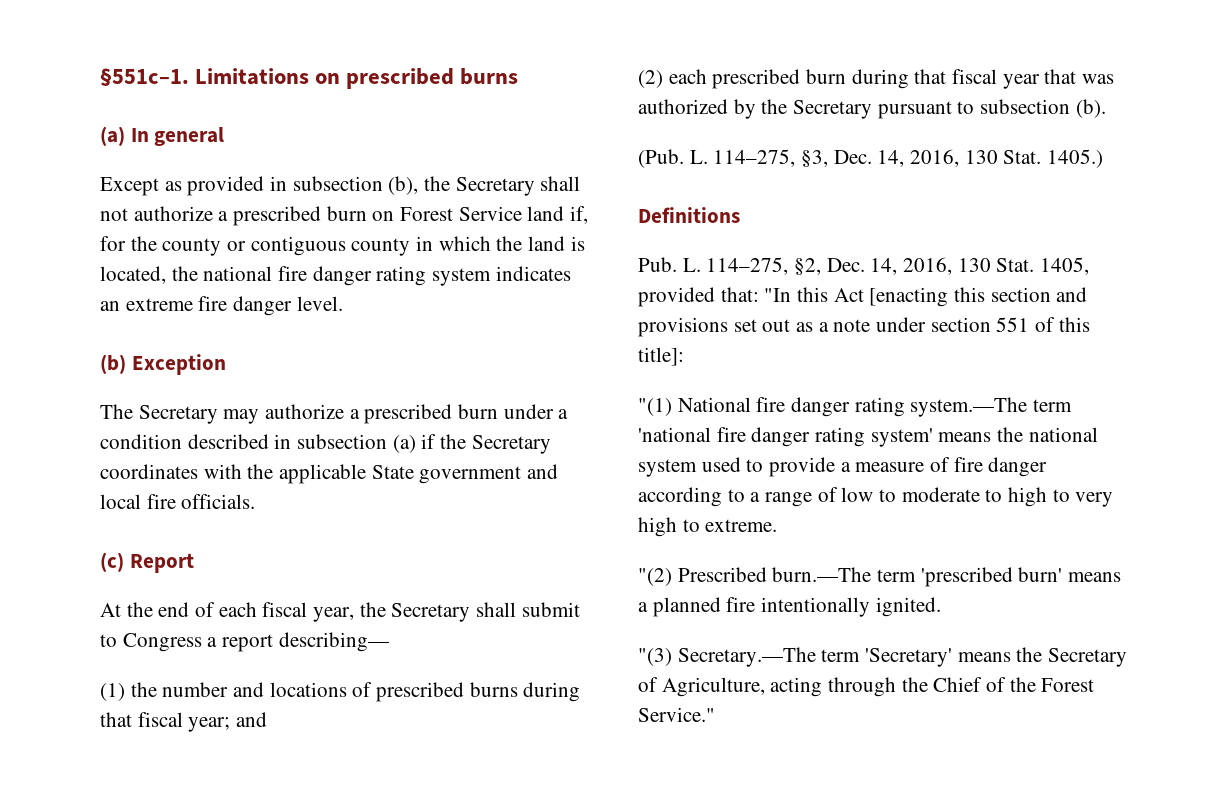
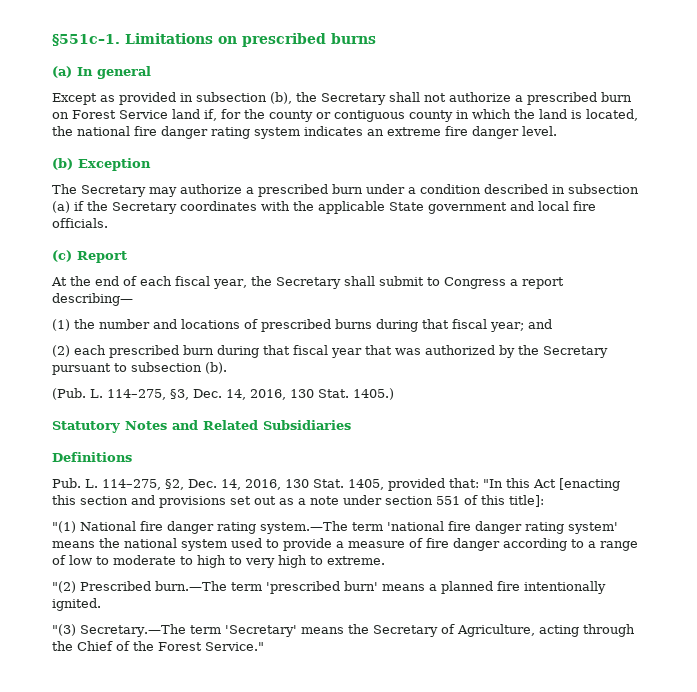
+ Statutory Notes and Related Subsidiaries

